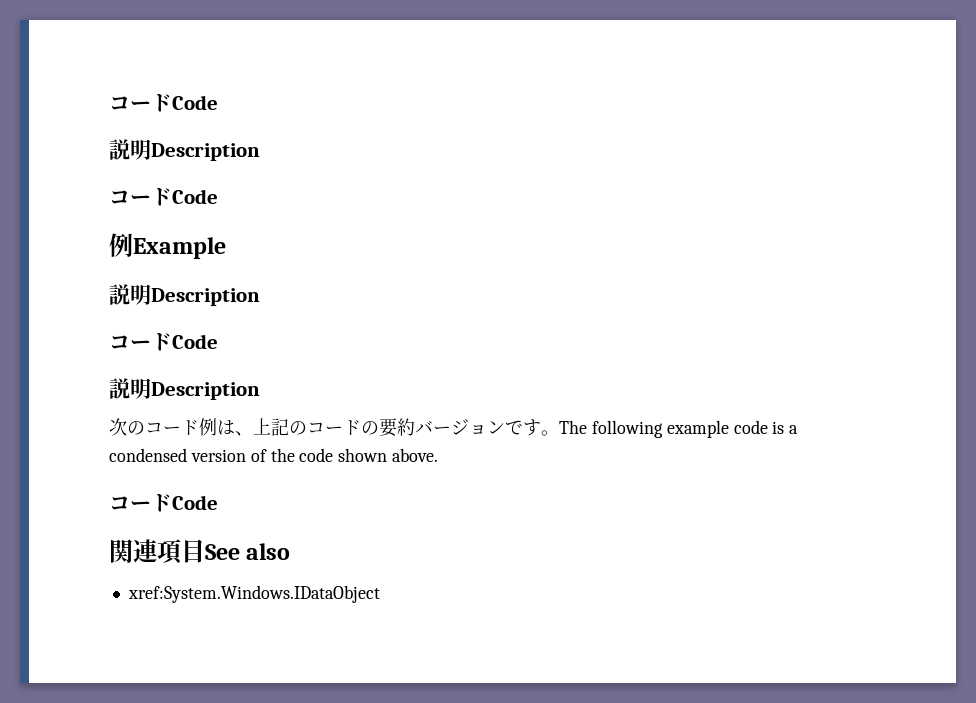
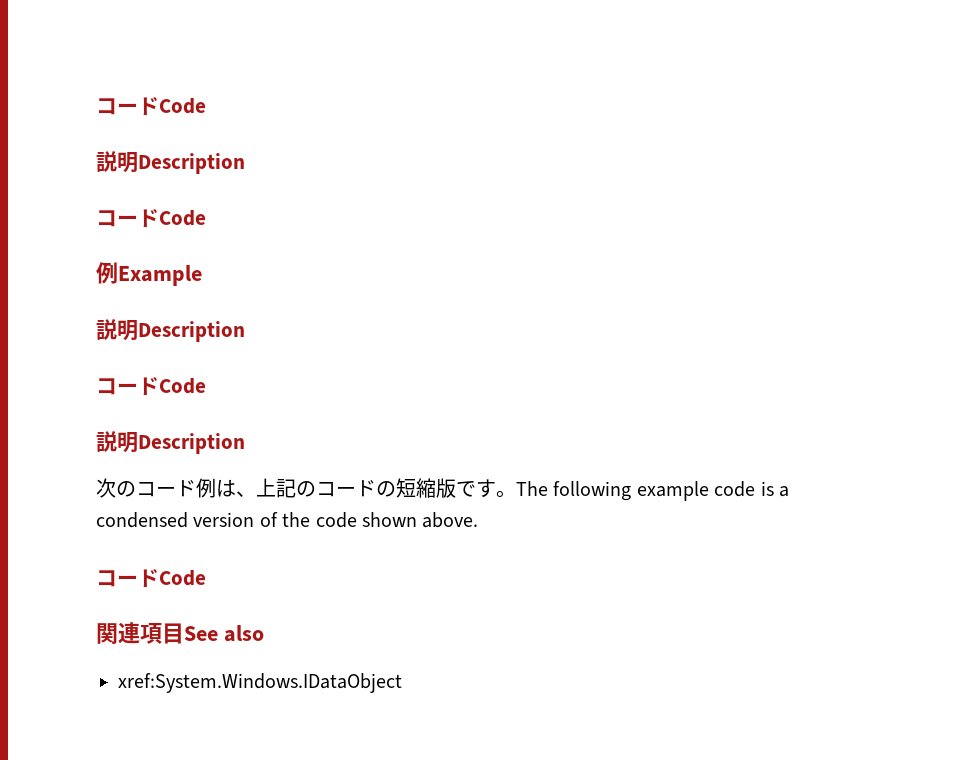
- 次のコード例は、上記のコードの要約バージョンです。
+ 次のコード例は、上記のコードの短縮版です。

